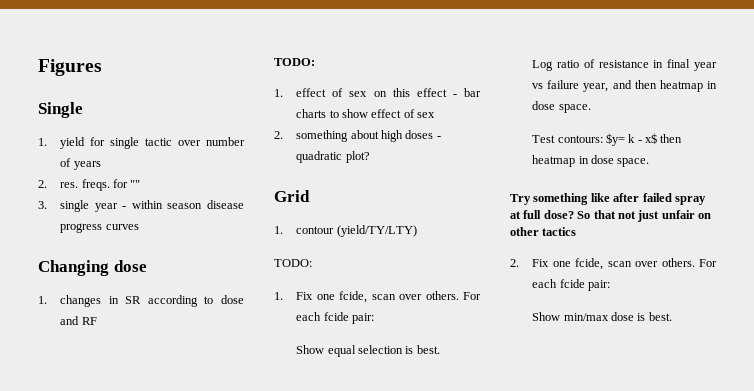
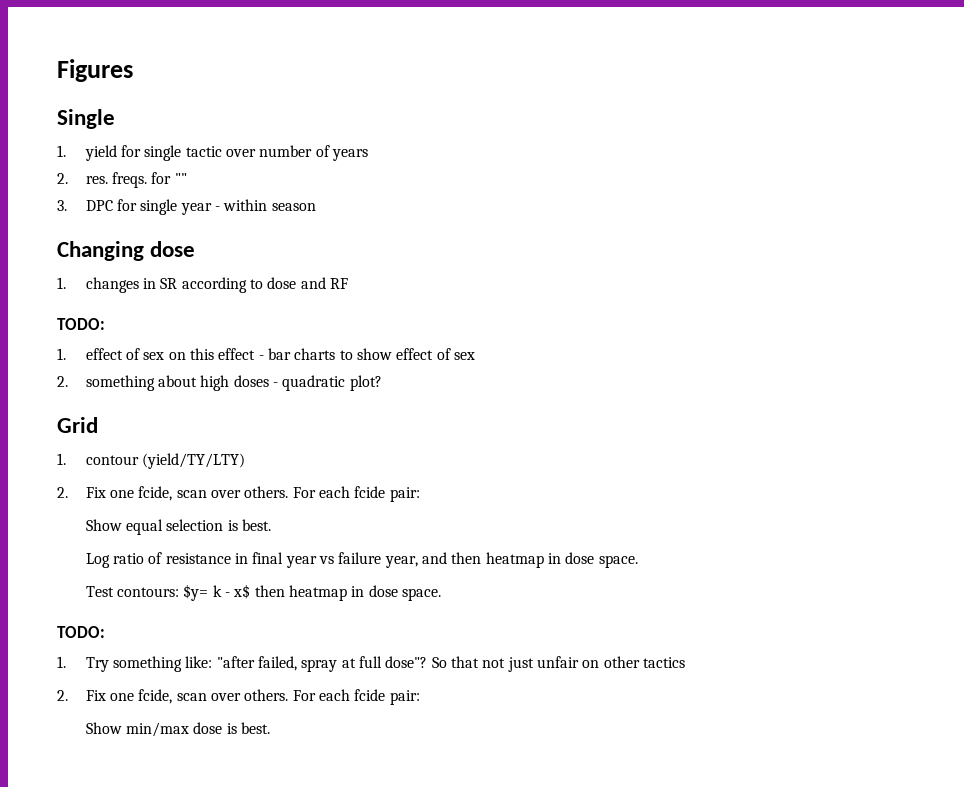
- 3. single year - within season disease progress curves
+ 3. DPC for single year - within season
  1. contour (yield/TY/LTY)
- TODO:
- 1. Fix one fcide, scan over others.
+ 2. Fix one fcide, scan over others.
  Test contours: $y= k - x$ then heatmap in dose space.
- Try something like after failed spray at full dose?
+ TODO:
+ 1. Try something like: "after failed, spray at full dose"?

